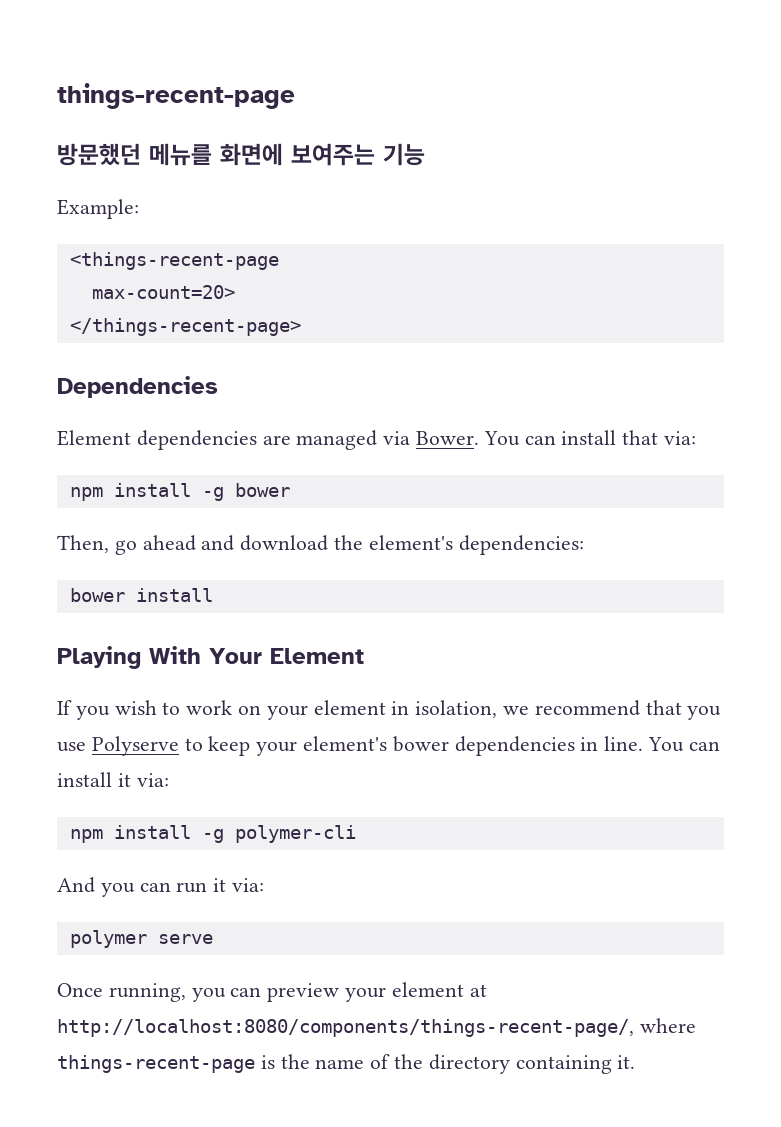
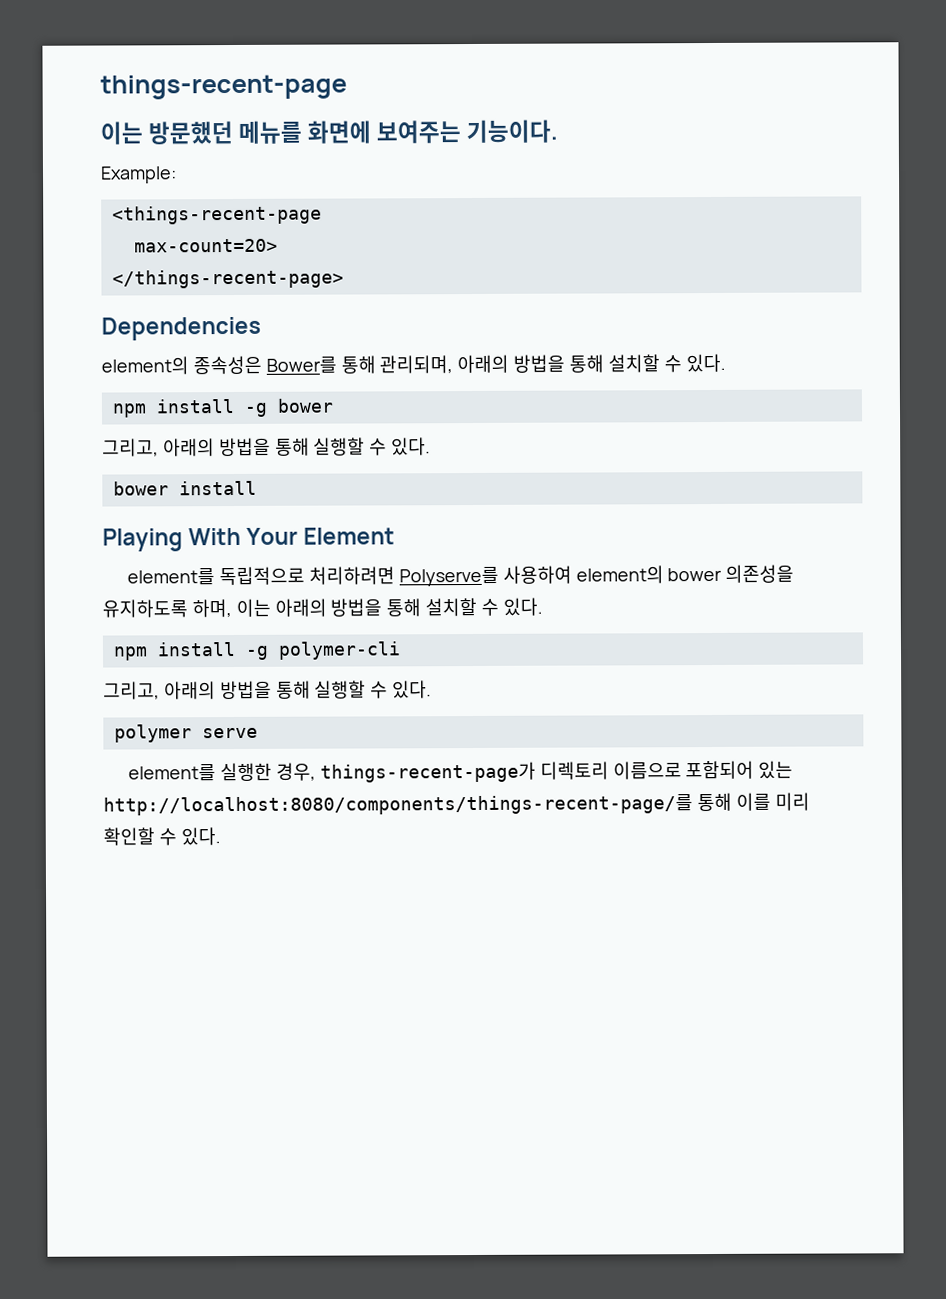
- 방문했던 메뉴를 화면에 보여주는 기능
+ 이는 방문했던 메뉴를 화면에 보여주는 기능이다.
- Element dependencies are managed via Bower. You can install that via:
+ element의 종속성은 Bower를 통해 관리되며, 아래의 방법을 통해 설치할 수 있다.
  npm install -g bower
- Then, go ahead and download the element's dependencies:
+ 그리고, 아래의 방법을 통해 실행할 수 있다.
- If you wish to work on your element in isolation, we recommend that you use Polyserve to keep your element's bower dependencies in line. You can install it via:
+ element를 독립적으로 처리하려면 Polyserve를 사용하여 element의 bower 의존성을 유지하도록 하며, 이는 아래의 방법을 통해 설치할 수 있다.
  npm install -g polymer-cli
- And you can run it via:
+ 그리고, 아래의 방법을 통해 실행할 수 있다.
  polymer serve
- Once running, you can preview your element at http://localhost:8080/components/things-recent-page/, where things-recent-page is the name of the directory containing it.
+ element를 실행한 경우, things-recent-page가 디렉토리 이름으로 포함되어 있는 http://localhost:8080/components/things-recent-page/를 통해 이를 미리 확인할 수 있다.

